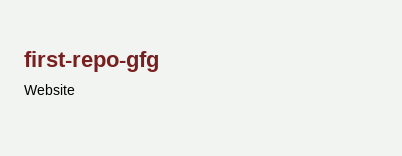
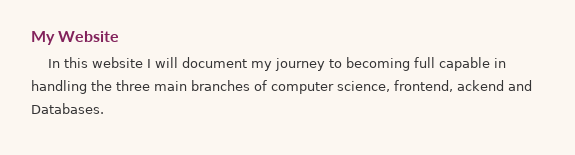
- first-repo-gfg
- Website
+ My Website
+ In this website I will document my journey to becoming full capable in handling the three main branches of computer science, frontend, ackend and Databases.

